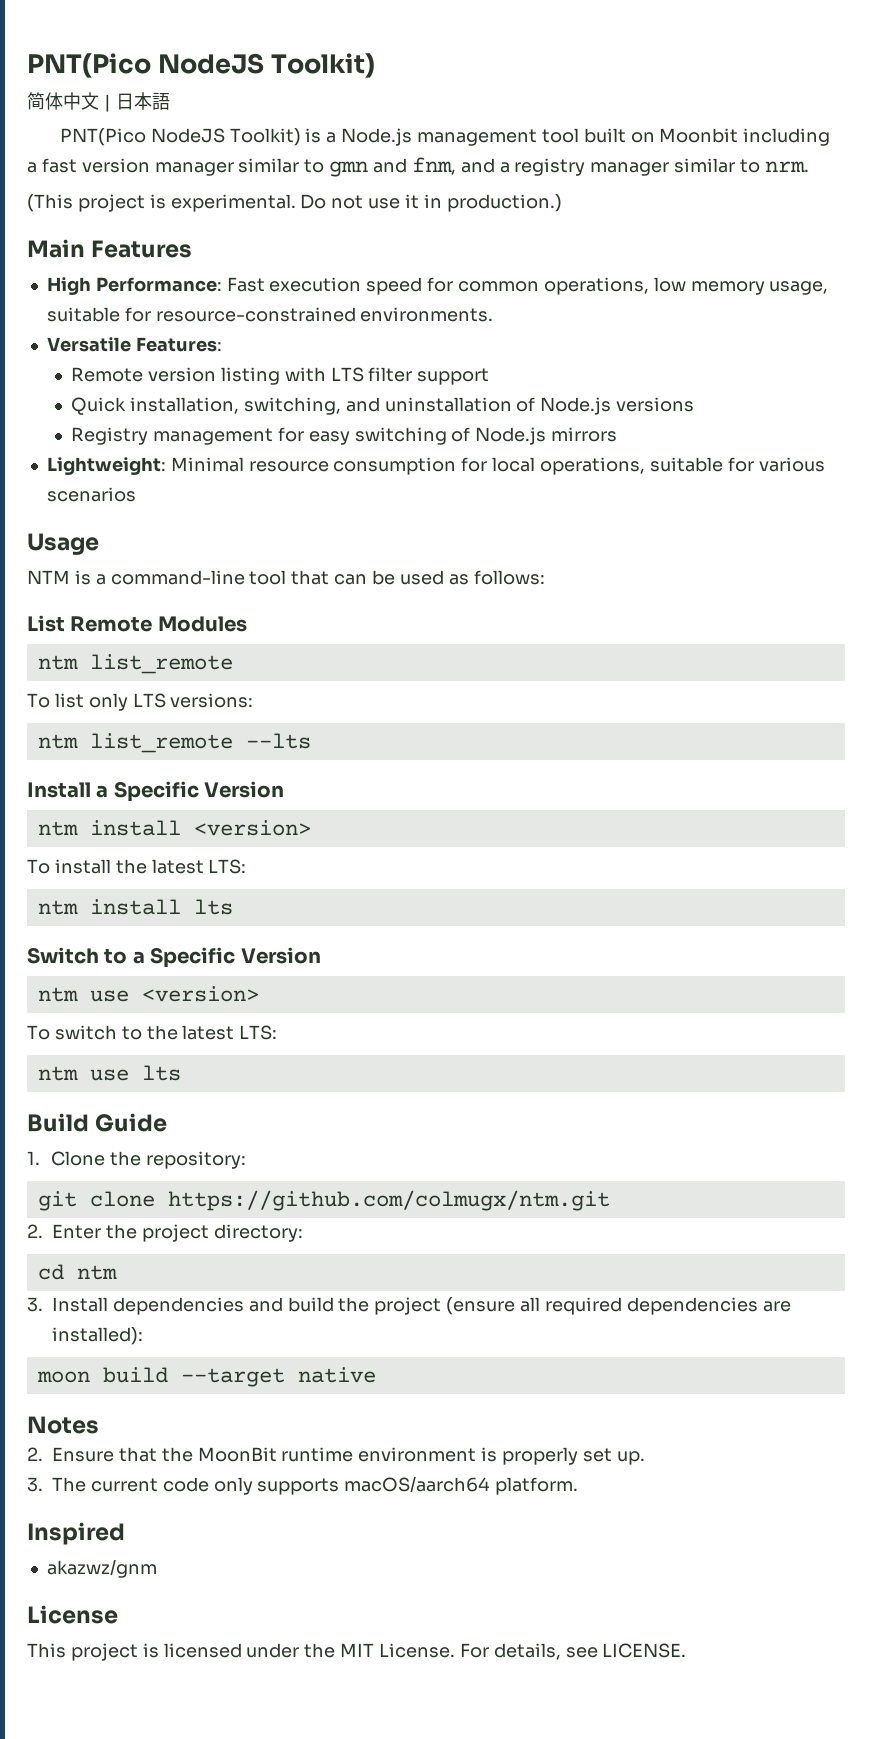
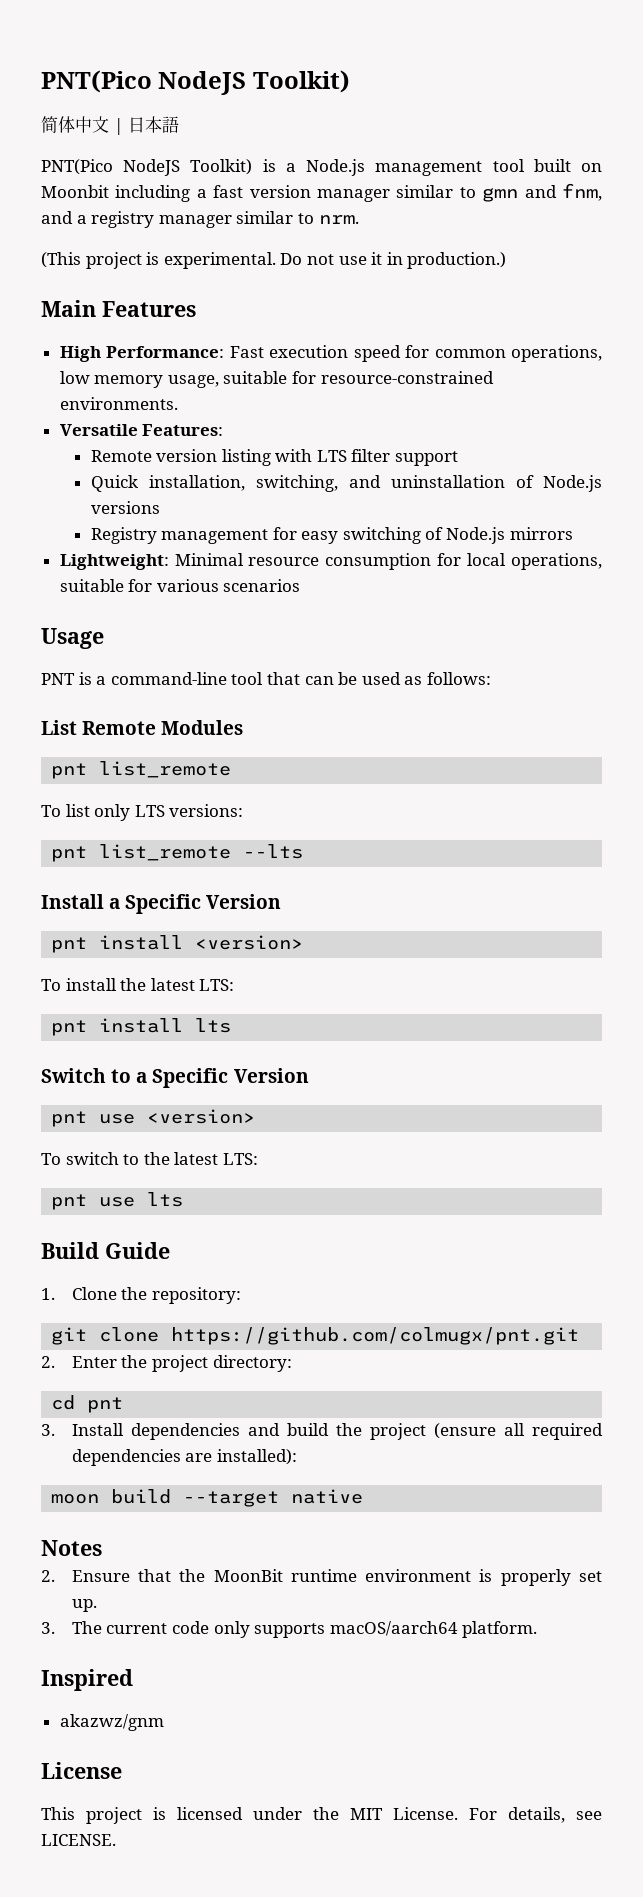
- NTM is a command-line tool that can be used as follows:
+ PNT is a command-line tool that can be used as follows:
  List Remote Modules
- ntm list_remote
+ pnt list_remote
- ntm list_remote --lts
+ pnt list_remote --lts
- ntm install <version>
+ pnt install <version>
- ntm install lts
+ pnt install lts
- ntm use <version>
+ pnt use <version>
- ntm use lts
+ pnt use lts
- git clone https://github.com/colmugx/ntm.git
+ git clone https://github.com/colmugx/pnt.git
- cd ntm
+ cd pnt

